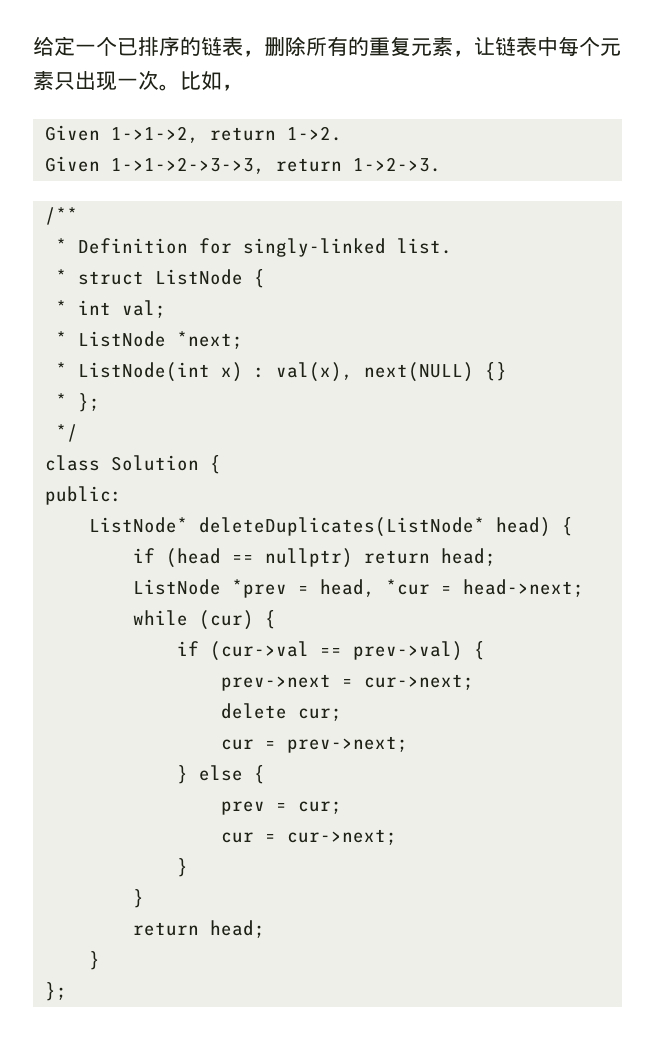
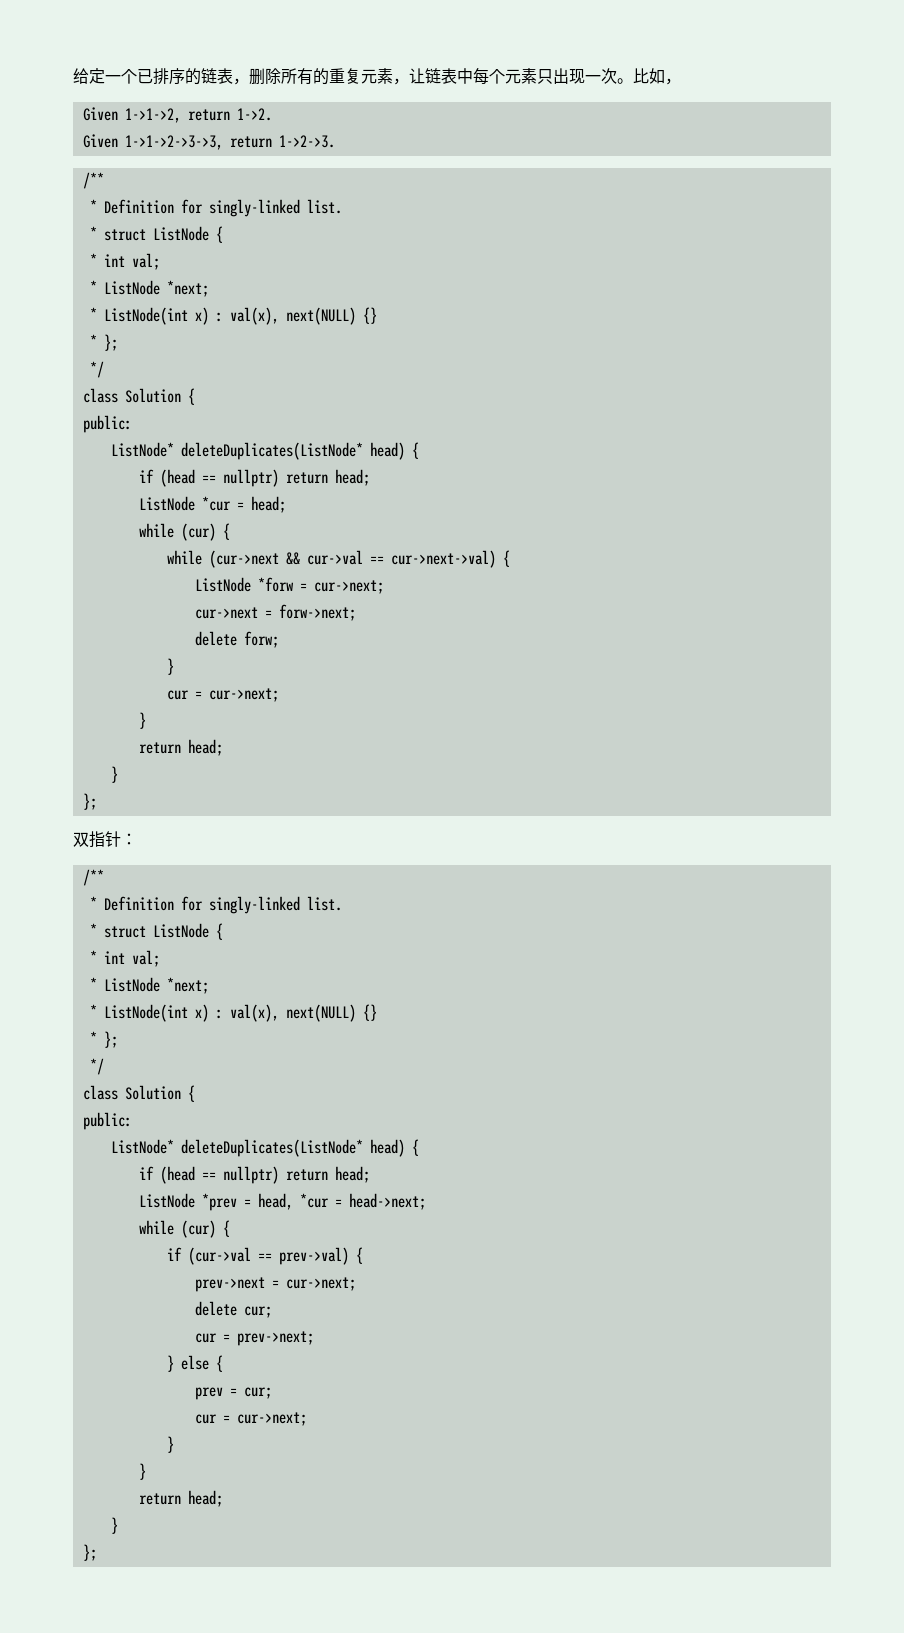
+ ListNode *cur = head;
+ while (cur) {
+ while (cur->next && cur->val == cur->next->val) {
+ ListNode *forw = cur->next;
+ cur->next = forw->next;
+ delete forw;
+ }
+ cur = cur->next;
+ }
+ return head;
+ }
+ };
+ 双指针：
+ /**
+ * Definition for singly-linked list.
+ * struct ListNode {
+ * int val;
+ * ListNode *next;
+ * ListNode(int x) : val(x), next(NULL) {}
+ * };
+ */
+ class Solution {
+ public:
+ ListNode* deleteDuplicates(ListNode* head) {
+ if (head == nullptr) return head;

